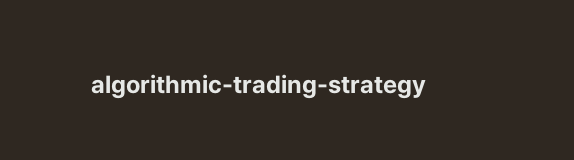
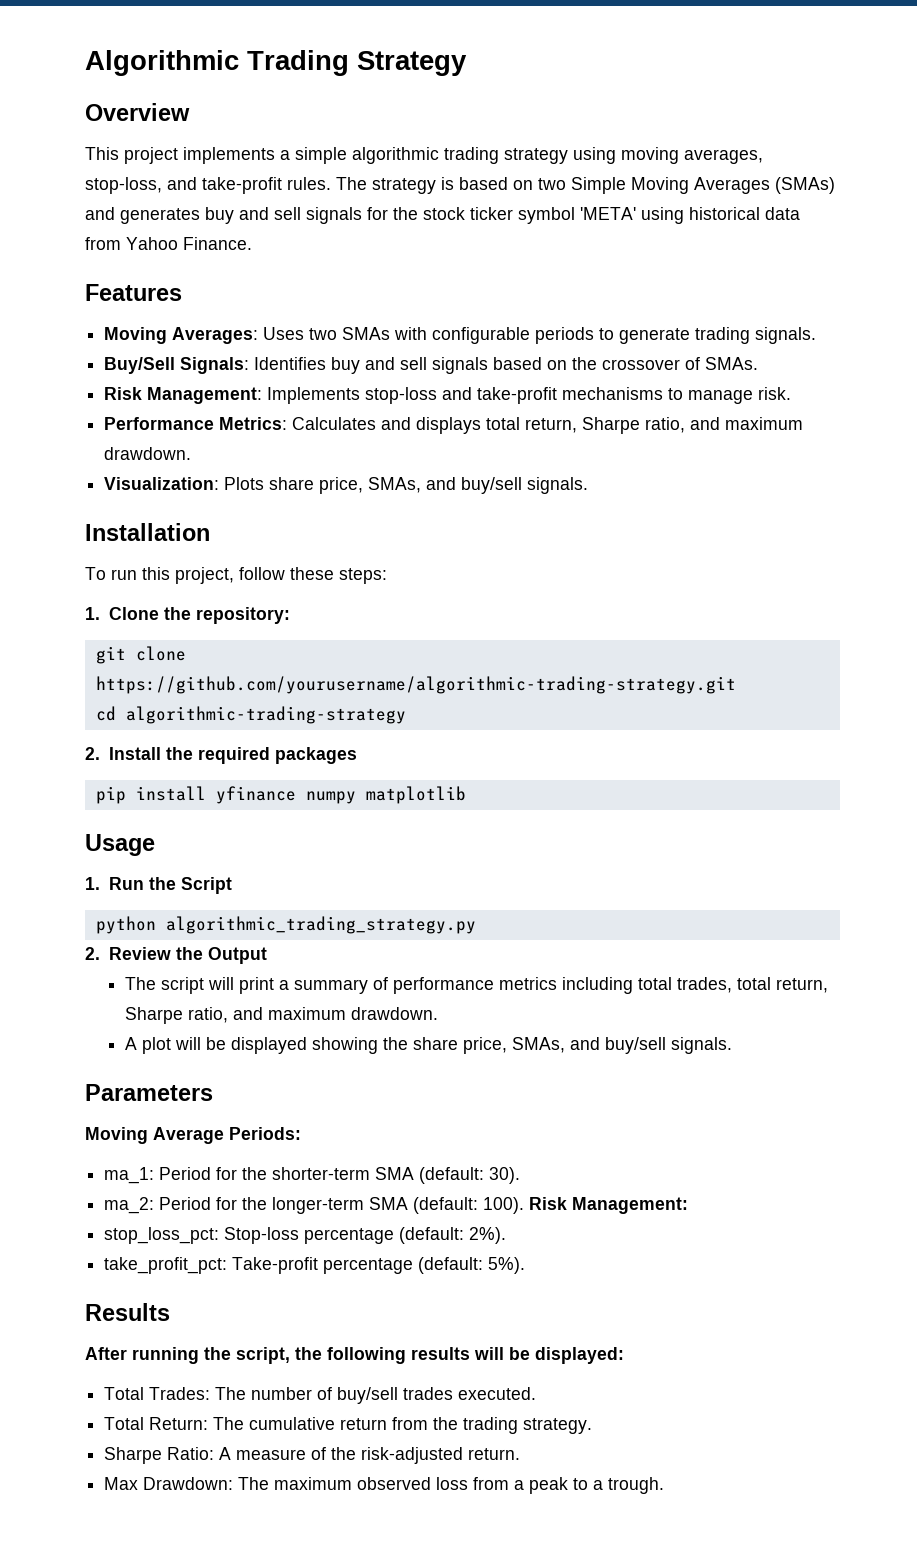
- algorithmic-trading-strategy
+ Algorithmic Trading Strategy
+ Overview
+ This project implements a simple algorithmic trading strategy using moving averages, stop-loss, and take-profit rules. The strategy is based on two Simple Moving Averages (SMAs) and generates buy and sell signals for the stock ticker symbol 'META' using historical data from Yahoo Finance.
+ Features
+ Moving Averages: Uses two SMAs with configurable periods to generate trading signals.
+ Buy/Sell Signals: Identifies buy and sell signals based on the crossover of SMAs.
+ Risk Management: Implements stop-loss and take-profit mechanisms to manage risk.
+ Performance Metrics: Calculates and displays total return, Sharpe ratio, and maximum drawdown.
+ Visualization: Plots share price, SMAs, and buy/sell signals.
+ Installation
+ To run this project, follow these steps:
+ 1. Clone the repository:
+ git clone https://github.com/yourusername/algorithmic-trading-strategy.git
+ cd algorithmic-trading-strategy
+ 2. Install the required packages
+ pip install yfinance numpy matplotlib
+ Usage
+ 1. Run the Script
+ python algorithmic_trading_strategy.py
+ 2. Review the Output
+ The script will print a summary of performance metrics including total trades, total return, Sharpe ratio, and maximum drawdown.
+ A plot will be displayed showing the share price, SMAs, and buy/sell signals.
+ Parameters
+ Moving Average Periods:
+ ma_1: Period for the shorter-term SMA (default: 30).
+ ma_2: Period for the longer-term SMA (default: 100). Risk Management:
+ stop_loss_pct: Stop-loss percentage (default: 2%).
+ take_profit_pct: Take-profit percentage (default: 5%).
+ Results
+ After running the script, the following results will be displayed:
+ Total Trades: The number of buy/sell trades executed.
+ Total Return: The cumulative return from the trading strategy.
+ Sharpe Ratio: A measure of the risk-adjusted return.
+ Max Drawdown: The maximum observed loss from a peak to a trough.

